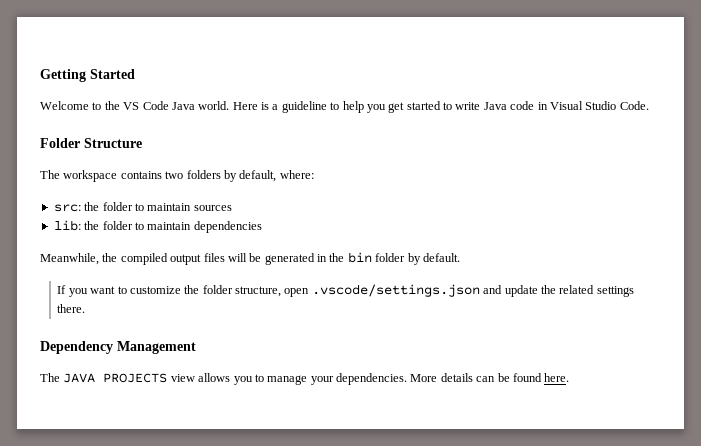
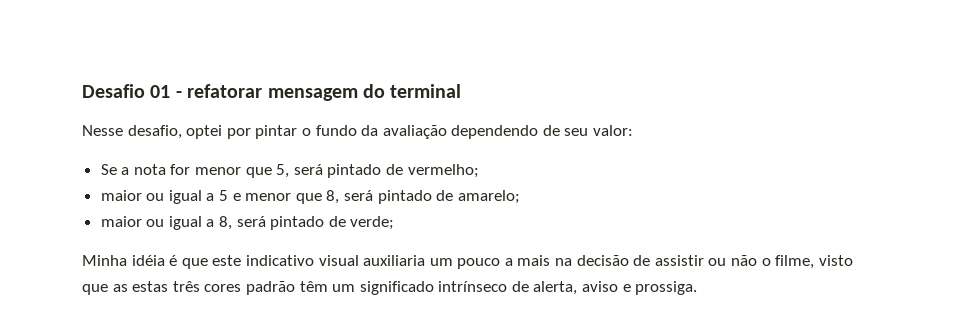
- Getting Started
- Welcome to the VS Code Java world. Here is a guideline to help you get started to write Java code in Visual Studio Code.
- Folder Structure
- The workspace contains two folders by default, where:
- src: the folder to maintain sources
- lib: the folder to maintain dependencies
- Meanwhile, the compiled output files will be generated in the bin folder by default.
- If you want to customize the folder structure, open .vscode/settings.json and update the related settings there.
- Dependency Management
- The JAVA PROJECTS view allows you to manage your dependencies. More details can be found here.
+ Desafio 01 - refatorar mensagem do terminal
+ Nesse desafio, optei por pintar o fundo da avaliação dependendo de seu valor:
+ Se a nota for menor que 5, será pintado de vermelho;
+ maior ou igual a 5 e menor que 8, será pintado de amarelo;
+ maior ou igual a 8, será pintado de verde;
+ Minha idéia é que este indicativo visual auxiliaria um pouco a mais na decisão de assistir ou não o filme, visto que as estas três cores padrão têm um significado intrínseco de alerta, aviso e prossiga.

